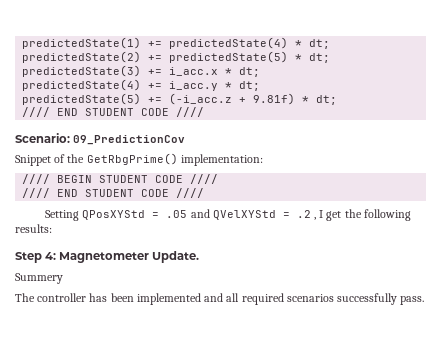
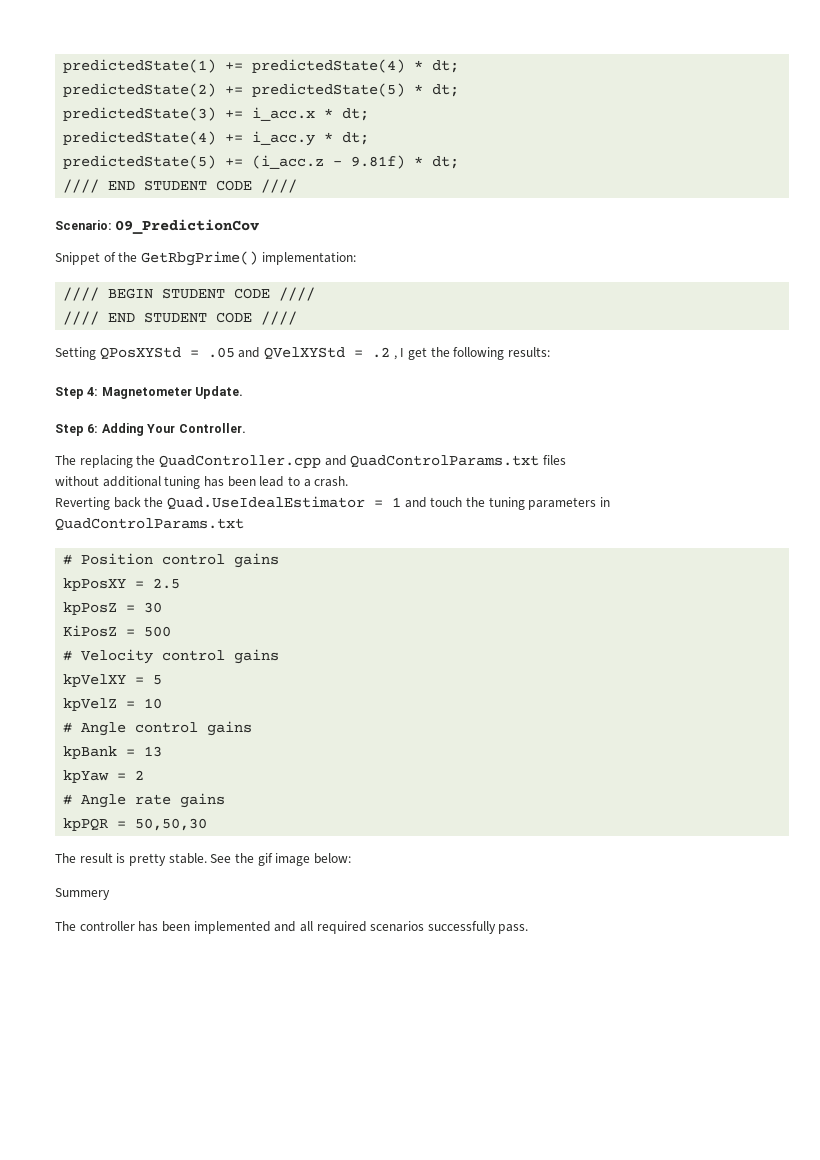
- predictedState(5) += (-i_acc.z + 9.81f) * dt;
+ predictedState(5) += (i_acc.z - 9.81f) * dt;
+ Step 6: Adding Your Controller.
+ The replacing the QuadController.cpp and QuadControlParams.txt files
+ without additional tuning has been lead to a crash.
+ Reverting back the Quad.UseIdealEstimator = 1 and touch the tuning parameters in QuadControlParams.txt
+ # Position control gains
+ kpPosXY = 2.5
+ kpPosZ = 30
+ KiPosZ = 500
+ # Velocity control gains
+ kpVelXY = 5
+ kpVelZ = 10
+ # Angle control gains
+ kpBank = 13
+ kpYaw = 2
+ # Angle rate gains
+ kpPQR = 50,50,30
+ The result is pretty stable. See the gif image below:

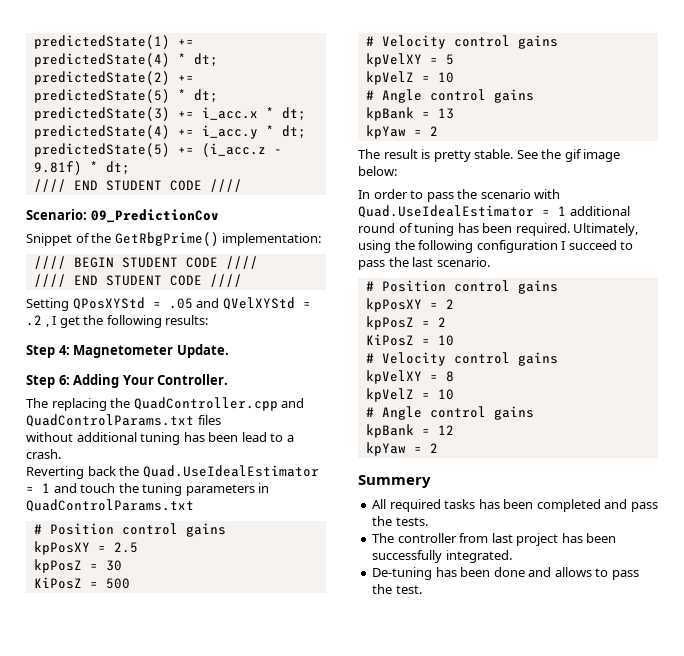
- # Angle rate gains
- kpPQR = 50,50,30
+ In order to pass the scenario with Quad.UseIdealEstimator = 1 additional round of tuning has been required. Ultimately, using the following configuration I succeed to pass the last scenario.
+ # Position control gains
+ kpPosXY = 2
+ kpPosZ = 2
+ KiPosZ = 10
+ # Velocity control gains
+ kpVelXY = 8
+ kpVelZ = 10
+ # Angle control gains
+ kpBank = 12
+ kpYaw = 2
  Summery
- The controller has been implemented and all required scenarios successfully pass.
+ All required tasks has been completed and pass the tests.
+ The controller from last project has been successfully integrated.
+ De-tuning has been done and allows to pass the test.

